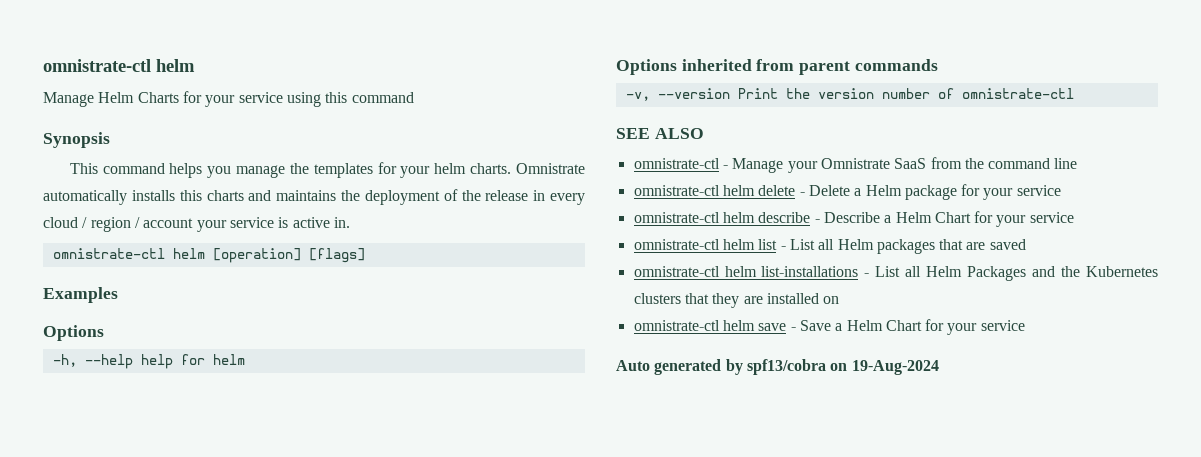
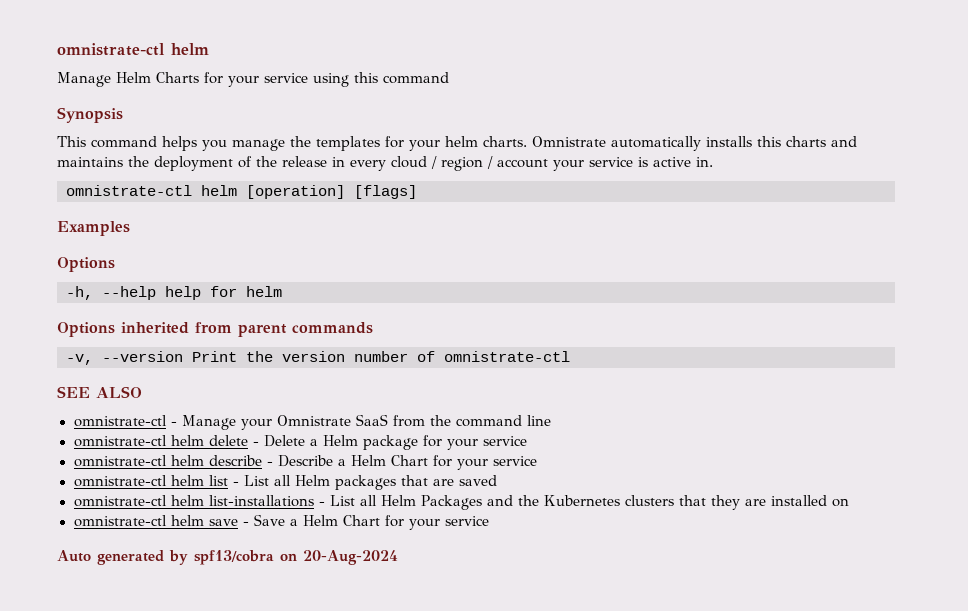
- Auto generated by spf13/cobra on 19-Aug-2024
+ Auto generated by spf13/cobra on 20-Aug-2024

